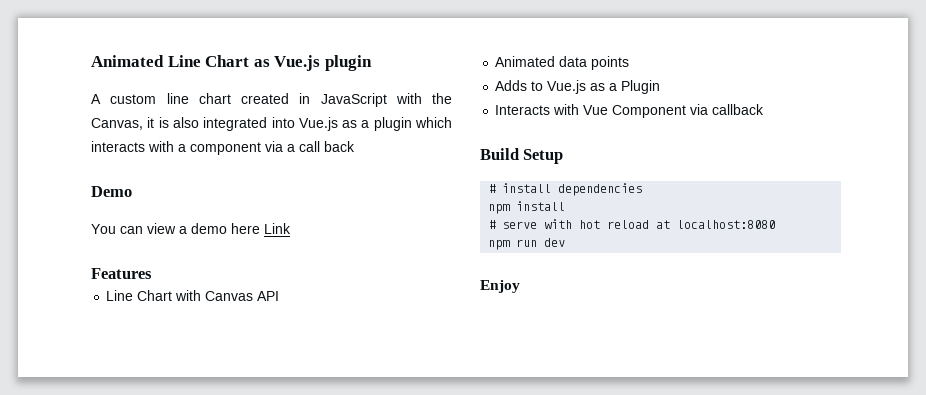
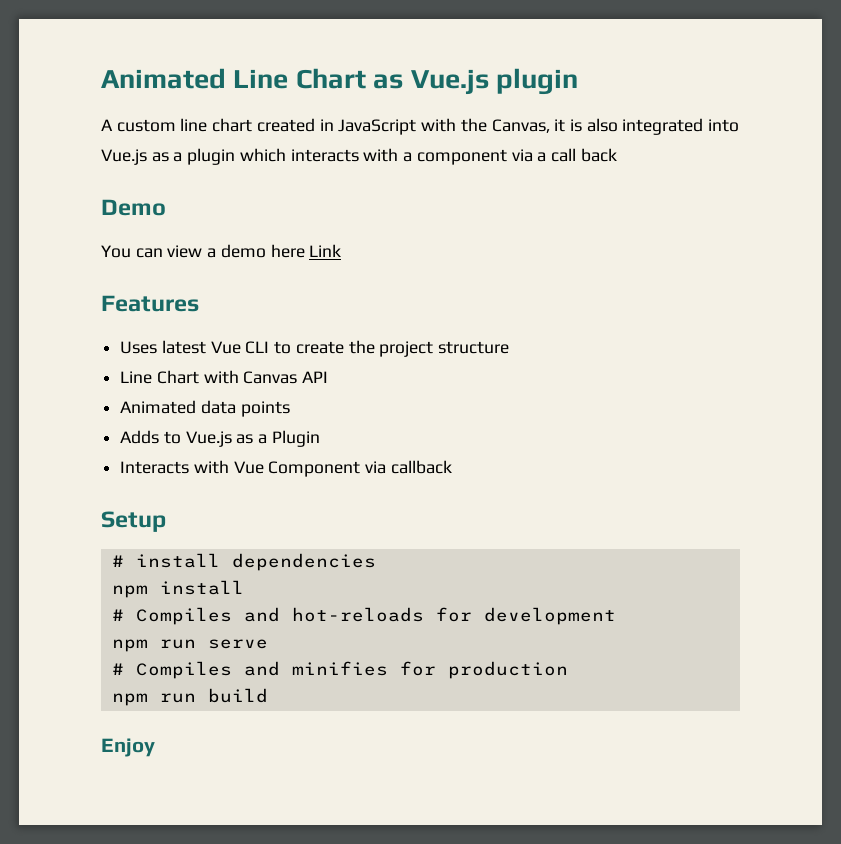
+ Uses latest Vue CLI to create the project structure
- Build Setup
+ Setup
- # serve with hot reload at localhost:8080
- npm run dev
+ # Compiles and hot-reloads for development
+ npm run serve
+ # Compiles and minifies for production
+ npm run build

